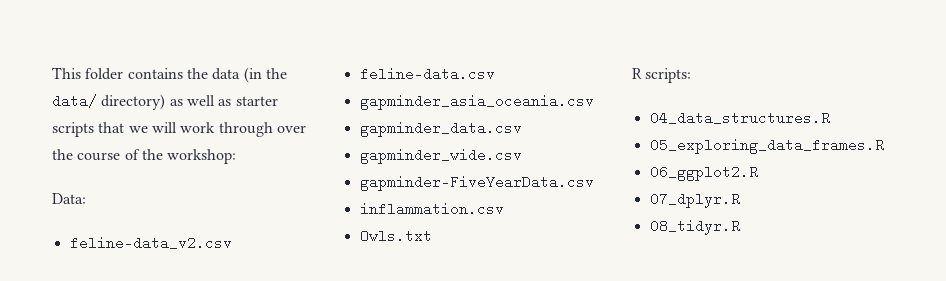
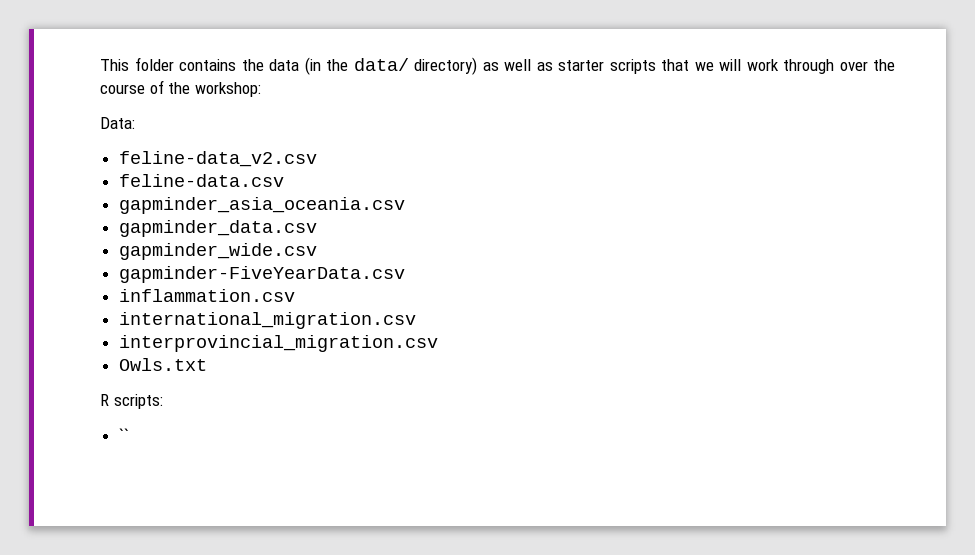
+ international_migration.csv
+ interprovincial_migration.csv
- 04_data_structures.R
- 05_exploring_data_frames.R
- 06_ggplot2.R
- 07_dplyr.R
- 08_tidyr.R
+ ``

